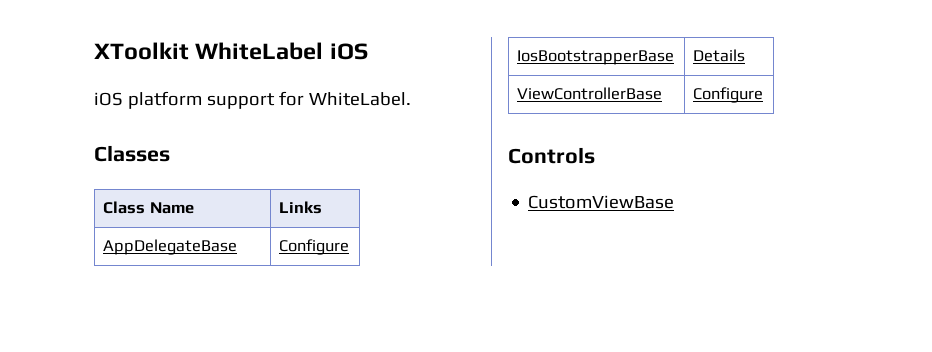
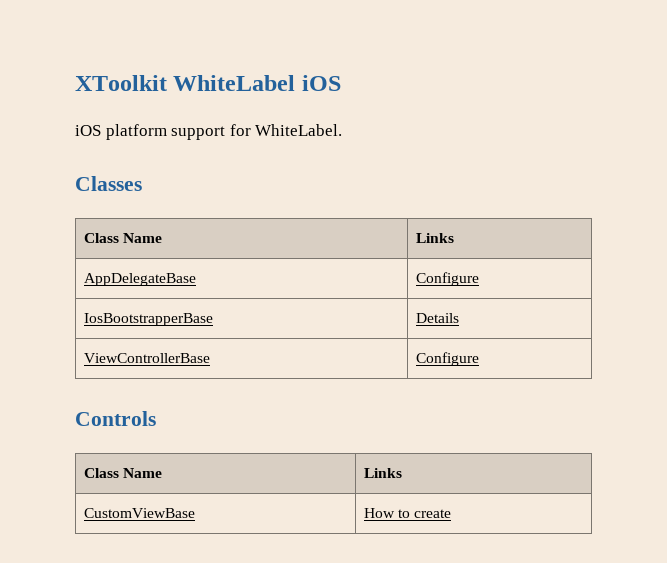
  Controls
- CustomViewBase
+ Class Name | Links
+ CustomViewBase | How to create

